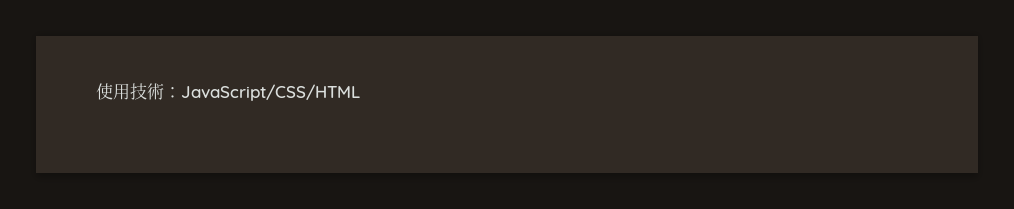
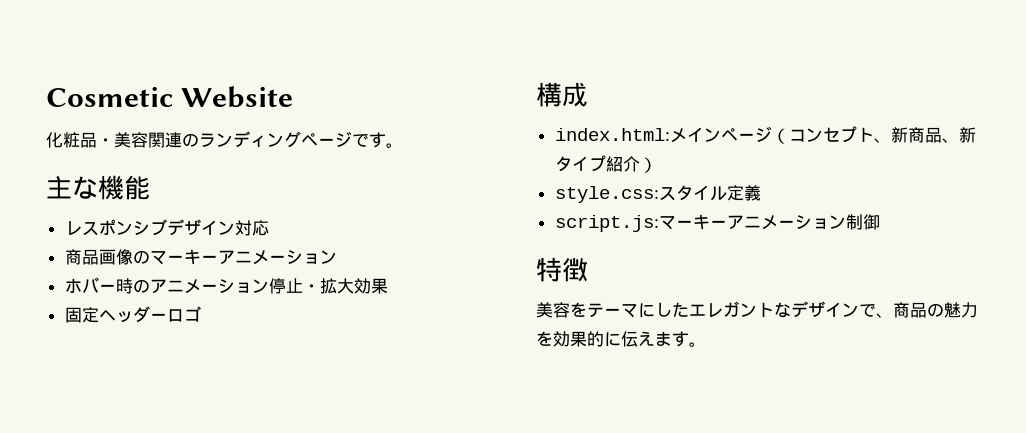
- 使用技術：JavaScript/CSS/HTML
+ Cosmetic Website
+ 化粧品・美容関連のランディングページです。
+ 主な機能
+ レスポンシブデザイン対応
+ 商品画像のマーキーアニメーション
+ ホバー時のアニメーション停止・拡大効果
+ 固定ヘッダーロゴ
+ 構成
+ index.html:メインページ（コンセプト、新商品、新タイプ紹介）
+ style.css:スタイル定義
+ script.js:マーキーアニメーション制御
+ 特徴
+ 美容をテーマにしたエレガントなデザインで、商品の魅力を効果的に伝えます。

